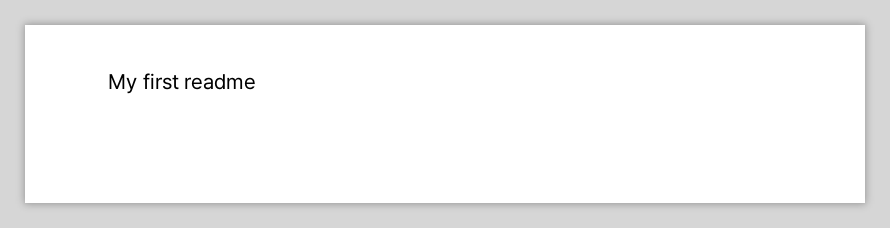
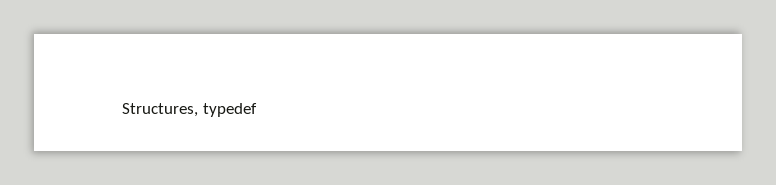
- My first readme
+ Structures, typedef

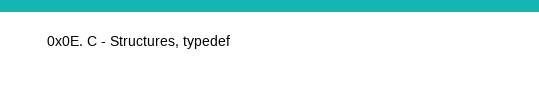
- Structures, typedef
+ 0x0E. C - Structures, typedef

